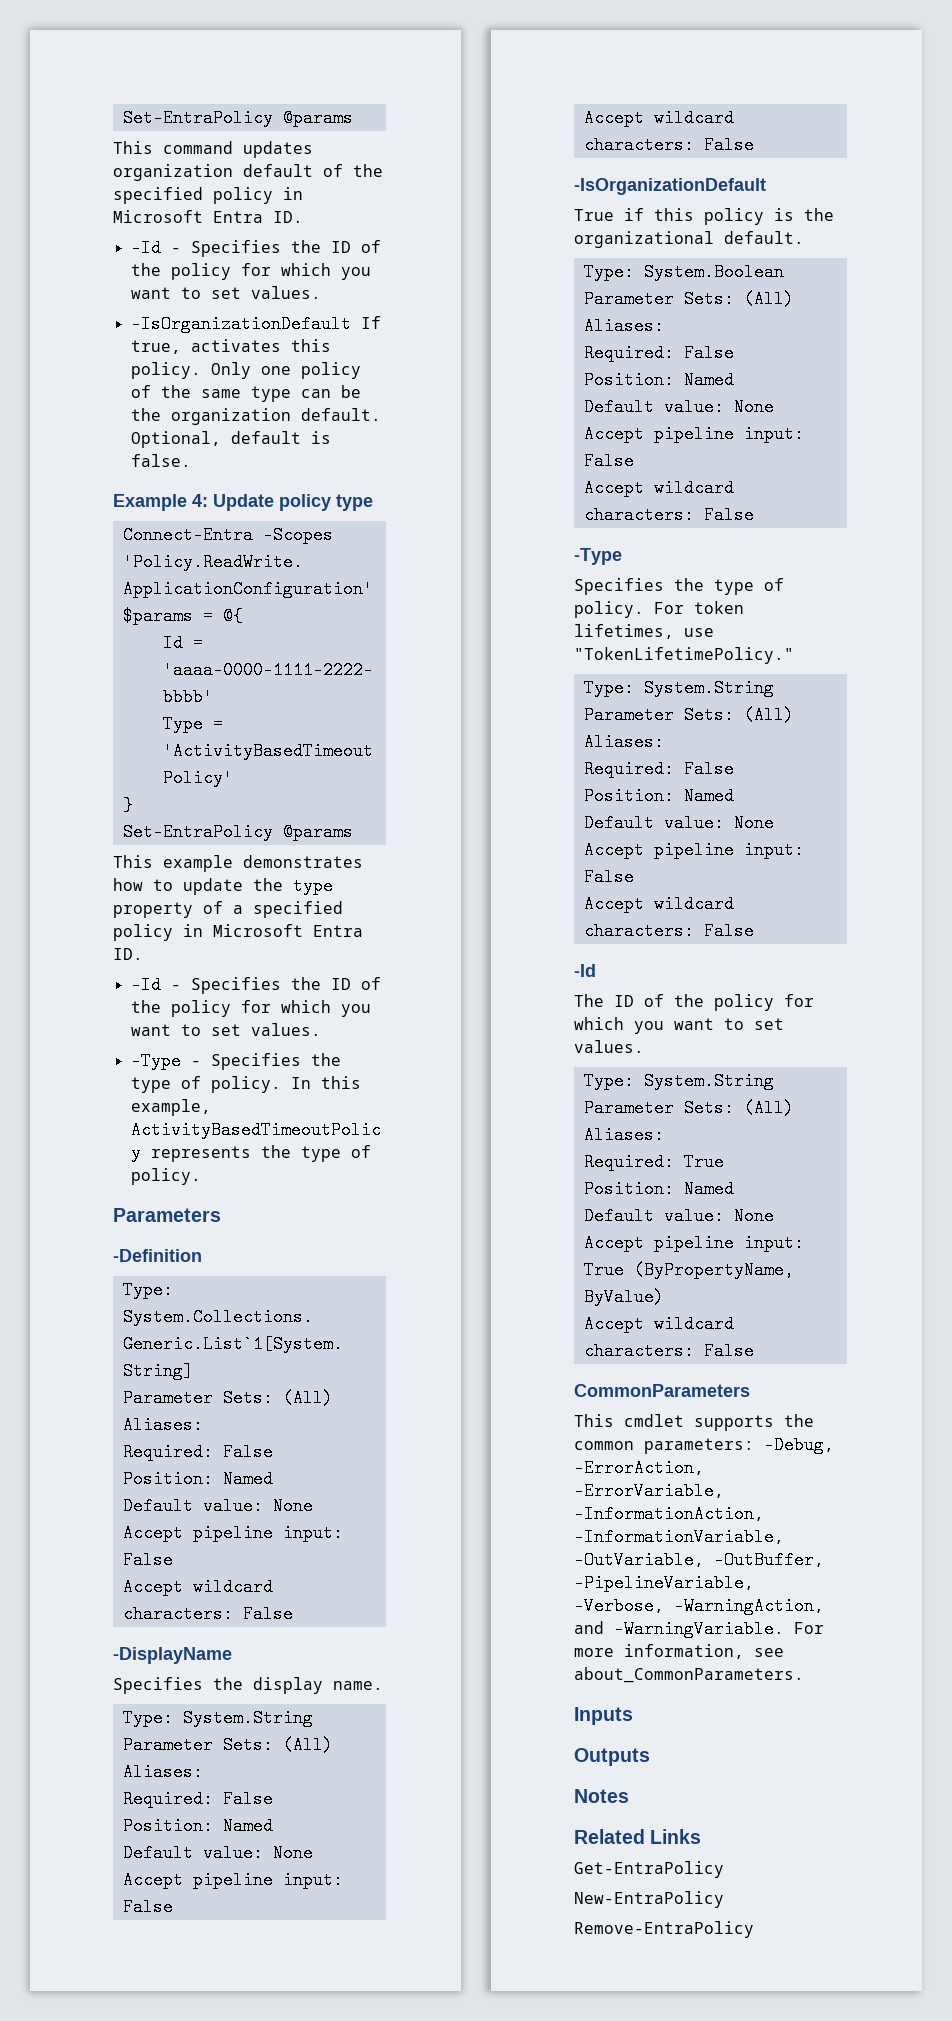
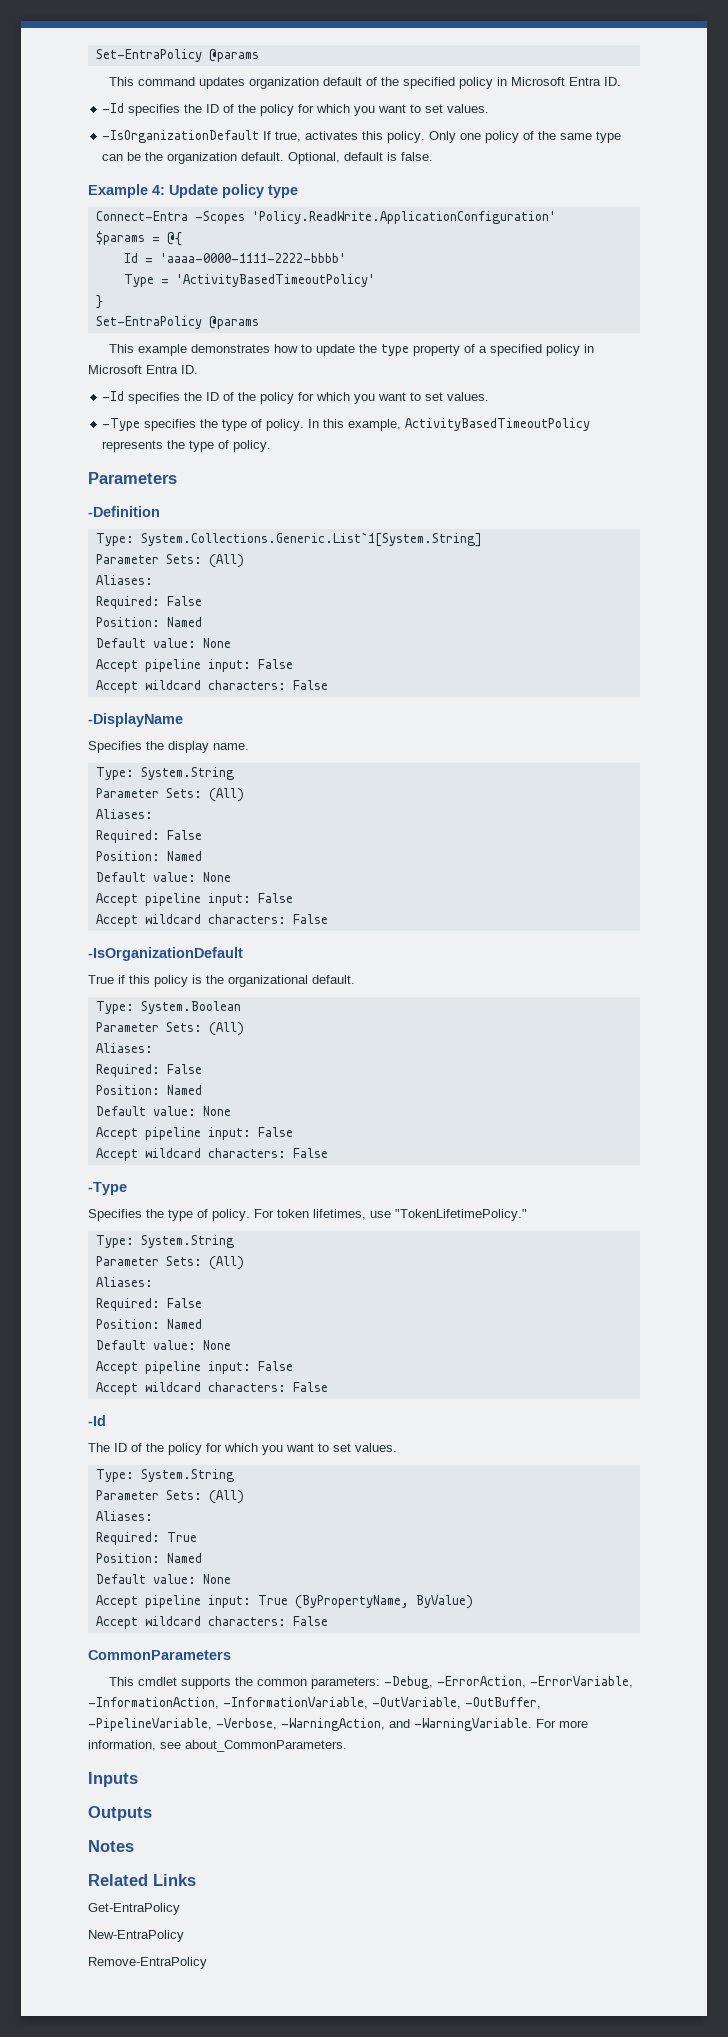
  This command updates organization default of the specified policy in Microsoft Entra ID.
- -Id - Specifies the ID of the policy for which you want to set values.
+ -Id specifies the ID of the policy for which you want to set values.
  This example demonstrates how to update the type property of a specified policy in Microsoft Entra ID.
- -Id - Specifies the ID of the policy for which you want to set values.
+ -Id specifies the ID of the policy for which you want to set values.
- -Type - Specifies the type of policy.
+ -Type specifies the type of policy.

